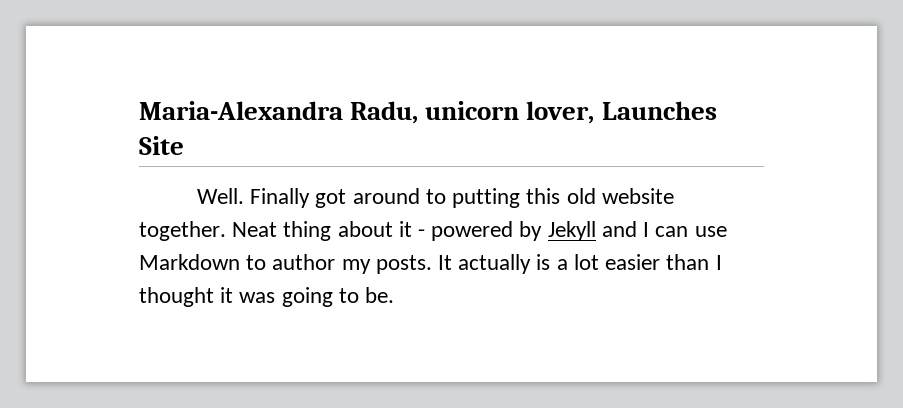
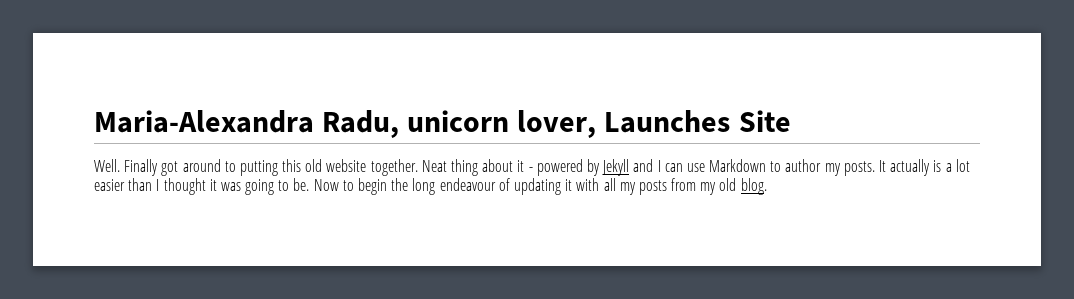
+ Now to begin the long endeavour of updating it with all my posts from my old blog.

